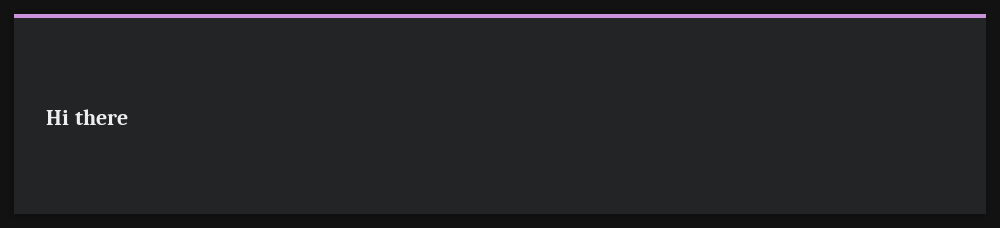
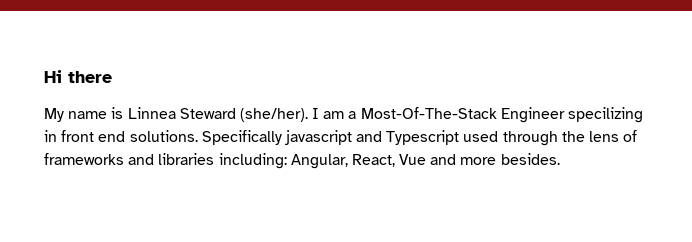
+ My name is Linnea Steward (she/her). I am a Most-Of-The-Stack Engineer specilizing in front end solutions. Specifically javascript and Typescript used through the lens of frameworks and libraries including: Angular, React, Vue and more besides.

